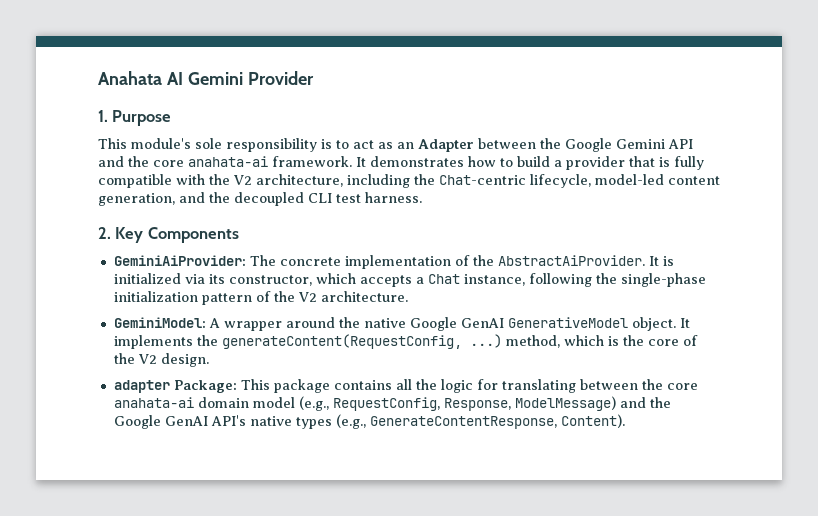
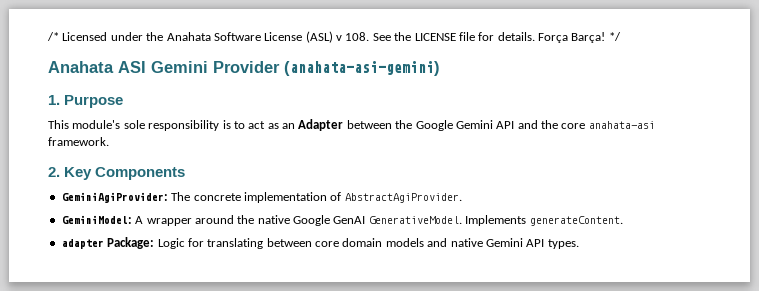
- Anahata AI Gemini Provider
+ /* Licensed under the Anahata Software License (ASL) v 108. See the LICENSE file for details. Força Barça! */
+ Anahata ASI Gemini Provider (anahata-asi-gemini)
- This module's sole responsibility is to act as an Adapter between the Google Gemini API and the core anahata-ai framework. It demonstrates how to build a provider that is fully compatible with the V2 architecture, including the Chat-centric lifecycle, model-led content generation, and the decoupled CLI test harness.
+ This module's sole responsibility is to act as an Adapter between the Google Gemini API and the core anahata-asi framework.
- GeminiAiProvider: The concrete implementation of the AbstractAiProvider. It is initialized via its constructor, which accepts a Chat instance, following the single-phase initialization pattern of the V2 architecture.
+ GeminiAgiProvider: The concrete implementation of AbstractAgiProvider.
- GeminiModel: A wrapper around the native Google GenAI GenerativeModel object. It implements the generateContent(RequestConfig, ...) method, which is the core of the V2 design.
- adapter Package: This package contains all the logic for translating between the core anahata-ai domain model (e.g., RequestConfig, Response, ModelMessage) and the Google GenAI API's native types (e.g., GenerateContentResponse, Content).
+ GeminiModel: A wrapper around the native Google GenAI GenerativeModel. Implements generateContent.
+ adapter Package: Logic for translating between core domain models and native Gemini API types.

